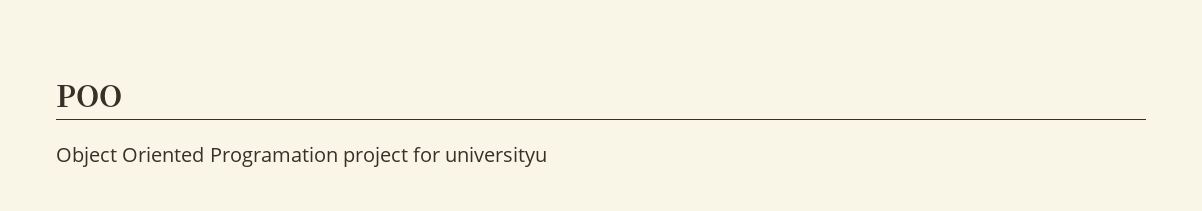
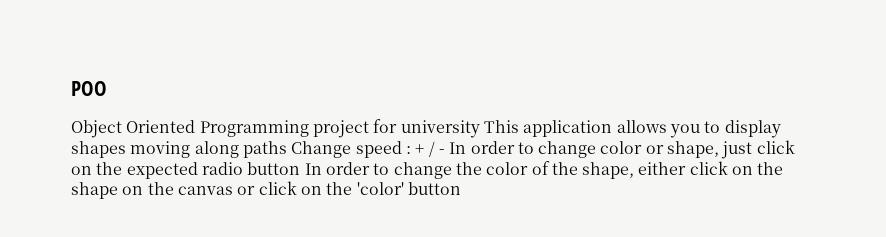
- Object Oriented Programation project for universityu
+ Object Oriented Programming project for university This application allows you to display shapes moving along paths Change speed : + / - In order to change color or shape, just click on the expected radio button In order to change the color of the shape, either click on the shape on the canvas or click on the 'color' button

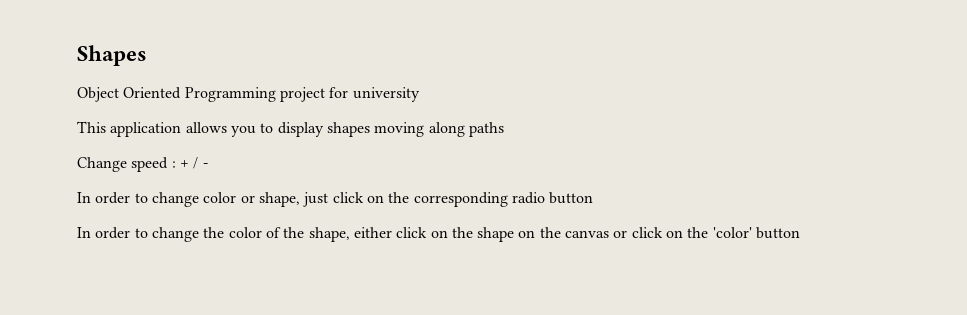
- POO
+ Shapes
- Object Oriented Programming project for university This application allows you to display shapes moving along paths Change speed : + / - In order to change color or shape, just click on the expected radio button In order to change the color of the shape, either click on the shape on the canvas or click on the 'color' button
+ Object Oriented Programming project for university
+ This application allows you to display shapes moving along paths
+ Change speed : + / -
+ In order to change color or shape, just click on the corresponding radio button
+ In order to change the color of the shape, either click on the shape on the canvas or click on the 'color' button

